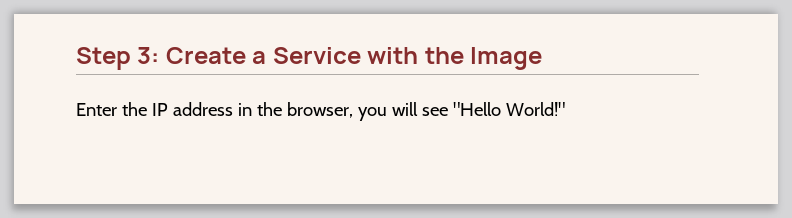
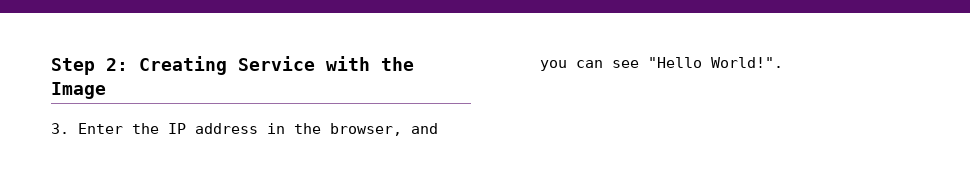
- Step 3: Create a Service with the Image
+ Step 2: Creating Service with the Image
- Enter the IP address in the browser, you will see "Hello World!"
+ 3. Enter the IP address in the browser, and you can see "Hello World!".

